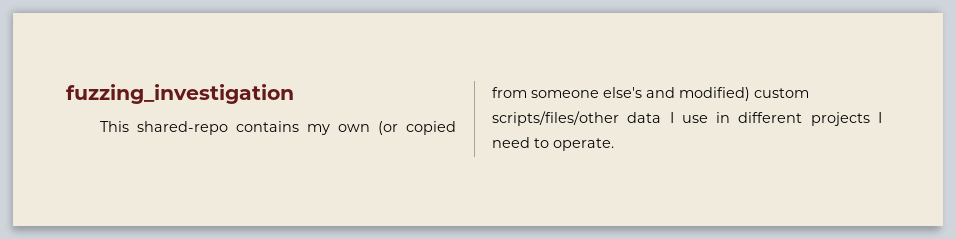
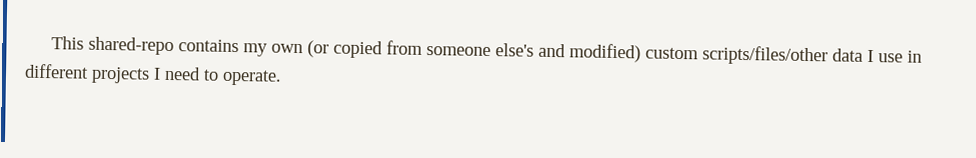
- fuzzing_investigation

